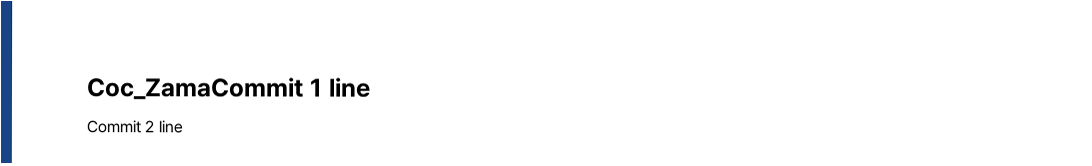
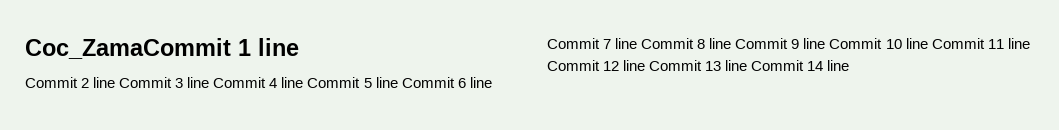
- Commit 2 line
+ Commit 2 line Commit 3 line Commit 4 line Commit 5 line Commit 6 line Commit 7 line Commit 8 line Commit 9 line Commit 10 line Commit 11 line Commit 12 line Commit 13 line Commit 14 line

